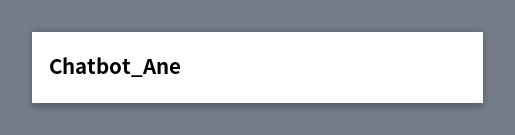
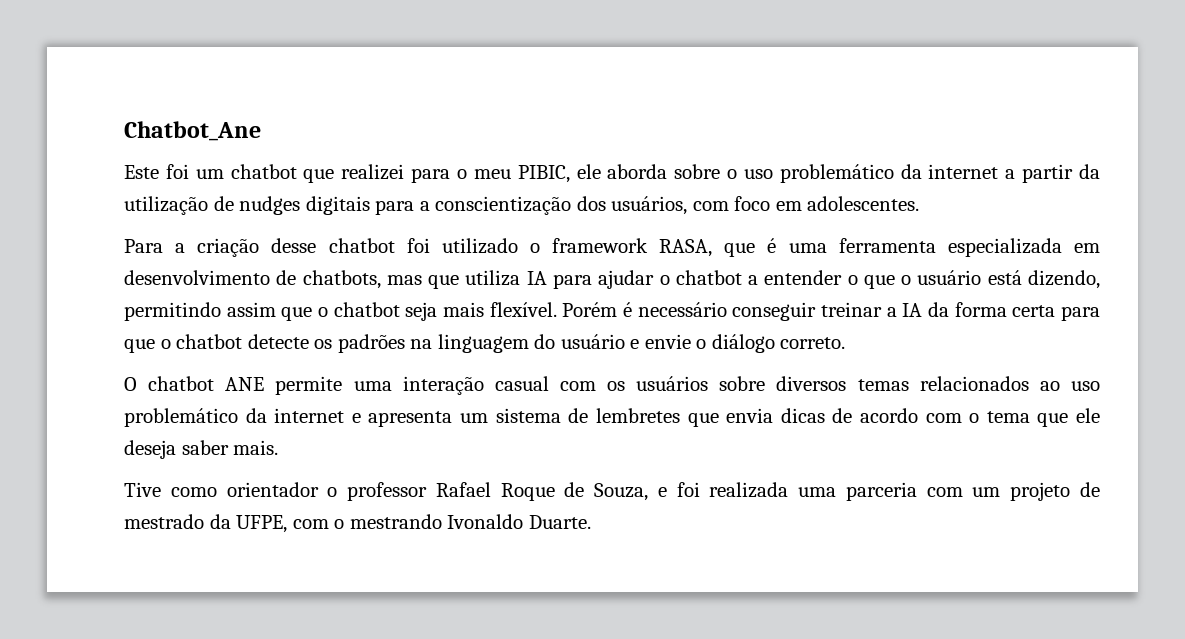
+ Este foi um chatbot que realizei para o meu PIBIC, ele aborda sobre o uso problemático da internet a partir da utilização de nudges digitais para a conscientização dos usuários, com foco em adolescentes.
+ Para a criação desse chatbot foi utilizado o framework RASA, que é uma ferramenta especializada em desenvolvimento de chatbots, mas que utiliza IA para ajudar o chatbot a entender o que o usuário está dizendo, permitindo assim que o chatbot seja mais flexível. Porém é necessário conseguir treinar a IA da forma certa para que o chatbot detecte os padrões na linguagem do usuário e envie o diálogo correto.
+ O chatbot ANE permite uma interação casual com os usuários sobre diversos temas relacionados ao uso problemático da internet e apresenta um sistema de lembretes que envia dicas de acordo com o tema que ele deseja saber mais.
+ Tive como orientador o professor Rafael Roque de Souza, e foi realizada uma parceria com um projeto de mestrado da UFPE, com o mestrando Ivonaldo Duarte.

